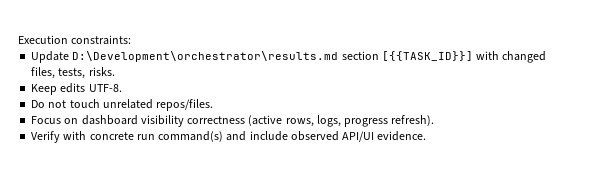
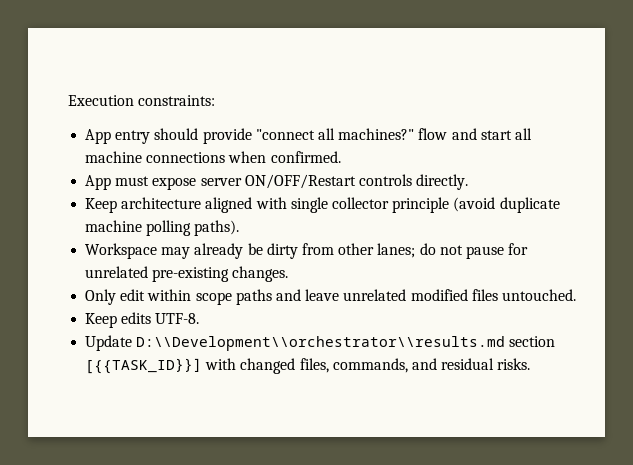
+ App entry should provide "connect all machines?" flow and start all machine connections when confirmed.
+ App must expose server ON/OFF/Restart controls directly.
+ Keep architecture aligned with single collector principle (avoid duplicate machine polling paths).
+ Workspace may already be dirty from other lanes; do not pause for unrelated pre-existing changes.
+ Only edit within scope paths and leave unrelated modified files untouched.
+ Keep edits UTF-8.
- Update D:\Development\orchestrator\results.md section [{{TASK_ID}}] with changed files, tests, risks.
- Keep edits UTF-8.
- Do not touch unrelated repos/files.
- Focus on dashboard visibility correctness (active rows, logs, progress refresh).
- Verify with concrete run command(s) and include observed API/UI evidence.
+ Update D:\\Development\\orchestrator\\results.md section [{{TASK_ID}}] with changed files, commands, and residual risks.

